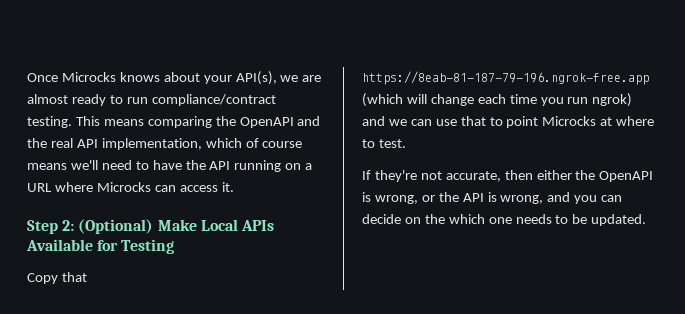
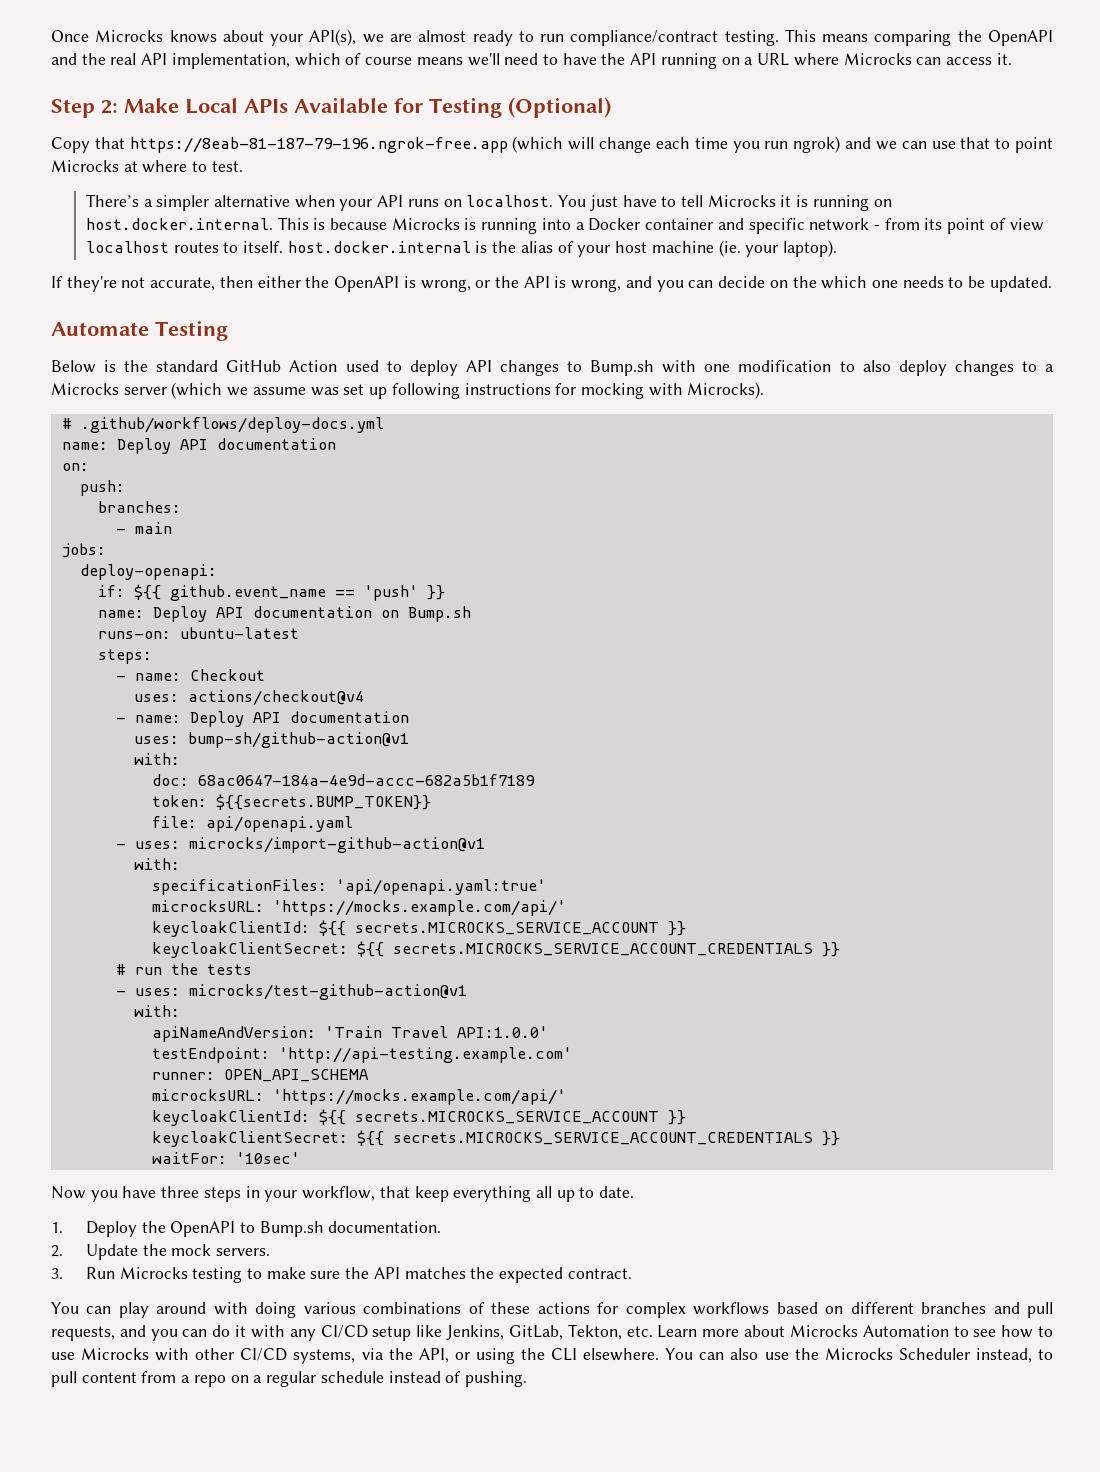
- Step 2: (Optional) Make Local APIs Available for Testing
+ Step 2: Make Local APIs Available for Testing (Optional)
+ There’s a simpler alternative when your API runs on localhost. You just have to tell Microcks it is running on host.docker.internal. This is because Microcks is running into a Docker container and specific network - from its point of view localhost routes to itself. host.docker.internal is the alias of your host machine (ie. your laptop).
+ Automate Testing
+ Below is the standard GitHub Action used to deploy API changes to Bump.sh with one modification to also deploy changes to a Microcks server (which we assume was set up following instructions for mocking with Microcks).
+ # .github/workflows/deploy-docs.yml
+ name: Deploy API documentation
+ on:
+ push:
+ branches:
+ - main
+ jobs:
+ deploy-openapi:
+ if: ${{ github.event_name == 'push' }}
+ name: Deploy API documentation on Bump.sh
+ runs-on: ubuntu-latest
+ steps:
+ - name: Checkout
+ uses: actions/checkout@v4
+ - name: Deploy API documentation
+ uses: bump-sh/github-action@v1
+ with:
+ doc: 68ac0647-184a-4e9d-accc-682a5b1f7189
+ token: ${{secrets.BUMP_TOKEN}}
+ file: api/openapi.yaml
+ - uses: microcks/import-github-action@v1
+ with:
+ specificationFiles: 'api/openapi.yaml:true'
+ microcksURL: 'https://mocks.example.com/api/'
+ keycloakClientId: ${{ secrets.MICROCKS_SERVICE_ACCOUNT }}
+ keycloakClientSecret: ${{ secrets.MICROCKS_SERVICE_ACCOUNT_CREDENTIALS }}
+ # run the tests
+ - uses: microcks/test-github-action@v1
+ with:
+ apiNameAndVersion: 'Train Travel API:1.0.0'
+ testEndpoint: 'http://api-testing.example.com'
+ runner: OPEN_API_SCHEMA
+ microcksURL: 'https://mocks.example.com/api/'
+ keycloakClientId: ${{ secrets.MICROCKS_SERVICE_ACCOUNT }}
+ keycloakClientSecret: ${{ secrets.MICROCKS_SERVICE_ACCOUNT_CREDENTIALS }}
+ waitFor: '10sec'
+ Now you have three steps in your workflow, that keep everything all up to date.
+ 1. Deploy the OpenAPI to Bump.sh documentation.
+ 2. Update the mock servers.
+ 3. Run Microcks testing to make sure the API matches the expected contract.
+ You can play around with doing various combinations of these actions for complex workflows based on different branches and pull requests, and you can do it with any CI/CD setup like Jenkins, GitLab, Tekton, etc. Learn more about Microcks Automation to see how to use Microcks with other CI/CD systems, via the API, or using the CLI elsewhere. You can also use the Microcks Scheduler instead, to pull content from a repo on a regular schedule instead of pushing.

